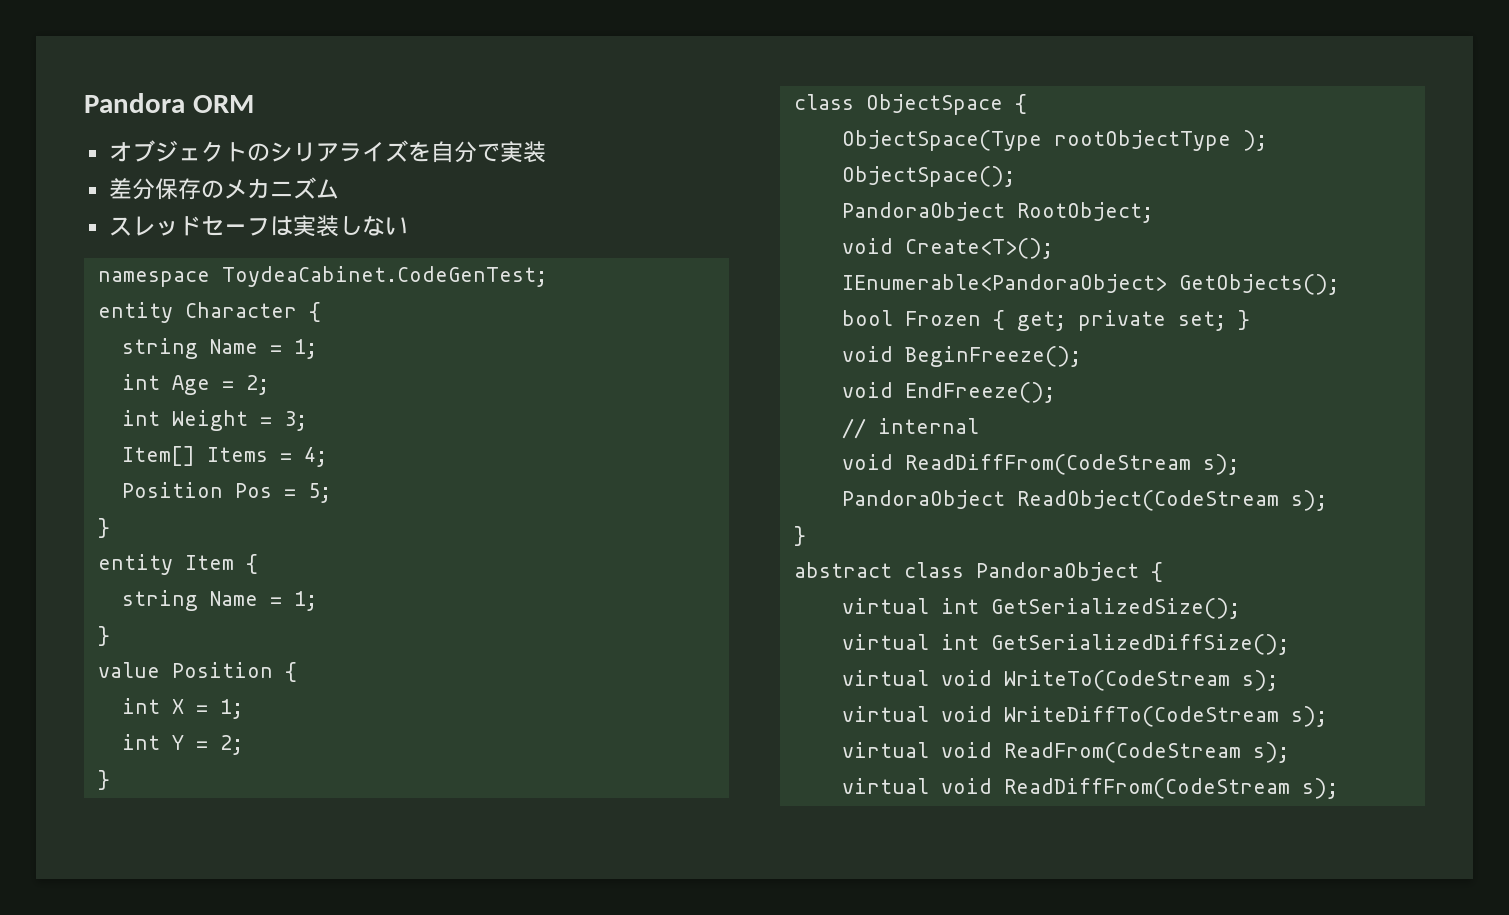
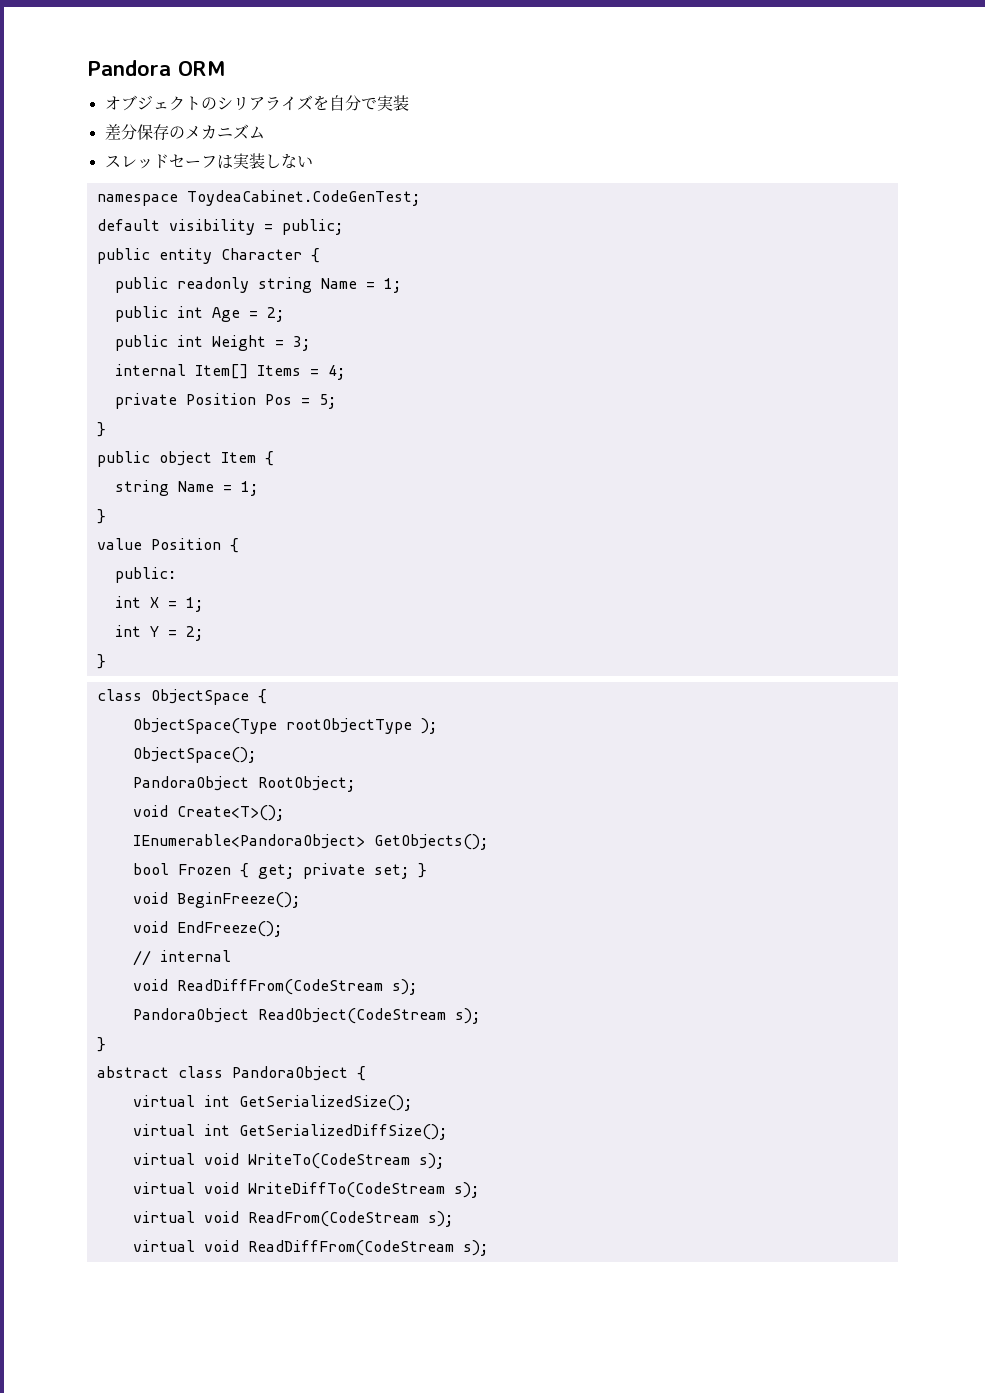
- entity Character {
- string Name = 1;
- int Age = 2;
+ default visibility = public;
+ public entity Character {
+ public readonly string Name = 1;
+ public int Age = 2;
- int Weight = 3;
+ public int Weight = 3;
- Item[] Items = 4;
+ internal Item[] Items = 4;
- Position Pos = 5;
+ private Position Pos = 5;
- entity Item {
+ public object Item {
+ public:

